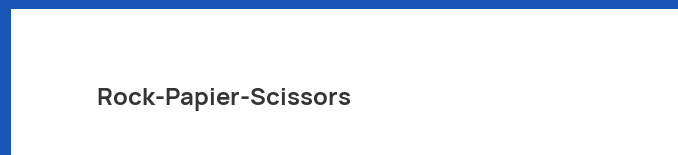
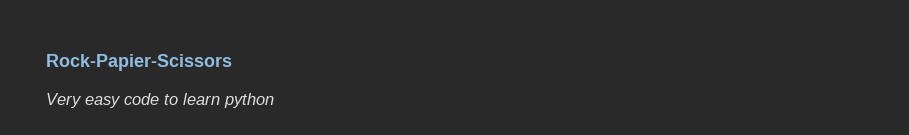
+ Very easy code to learn python

